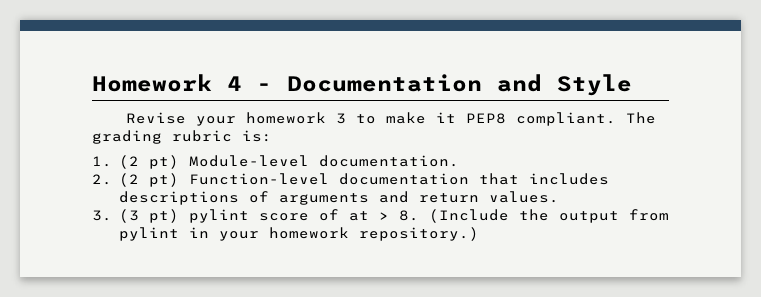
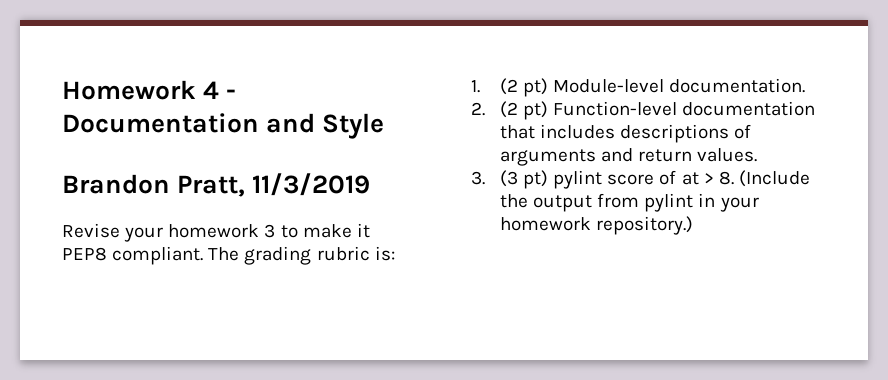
+ Brandon Pratt, 11/3/2019

